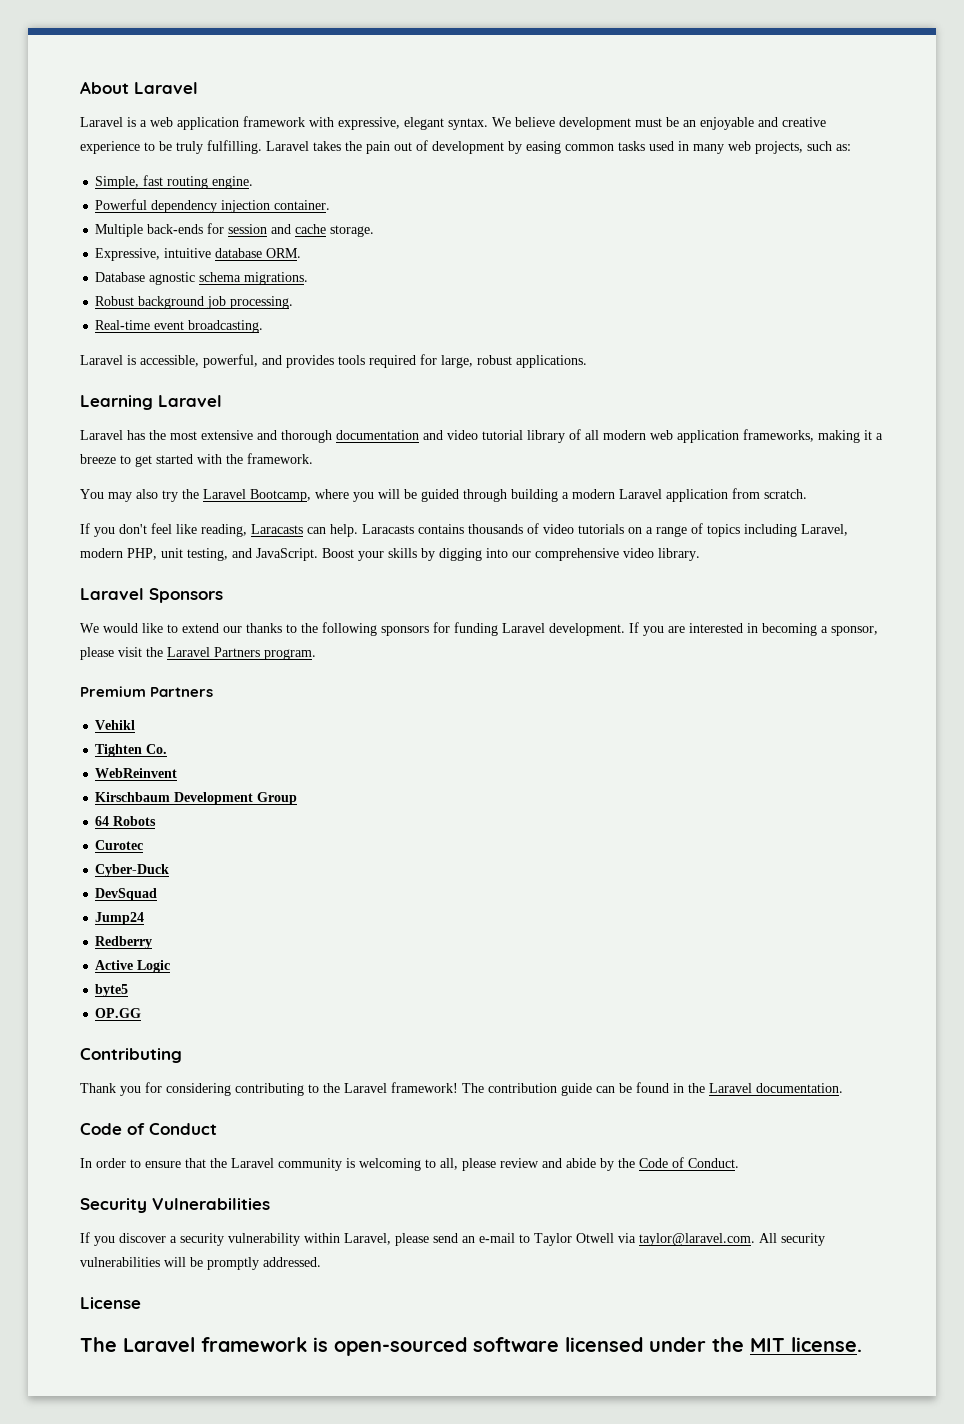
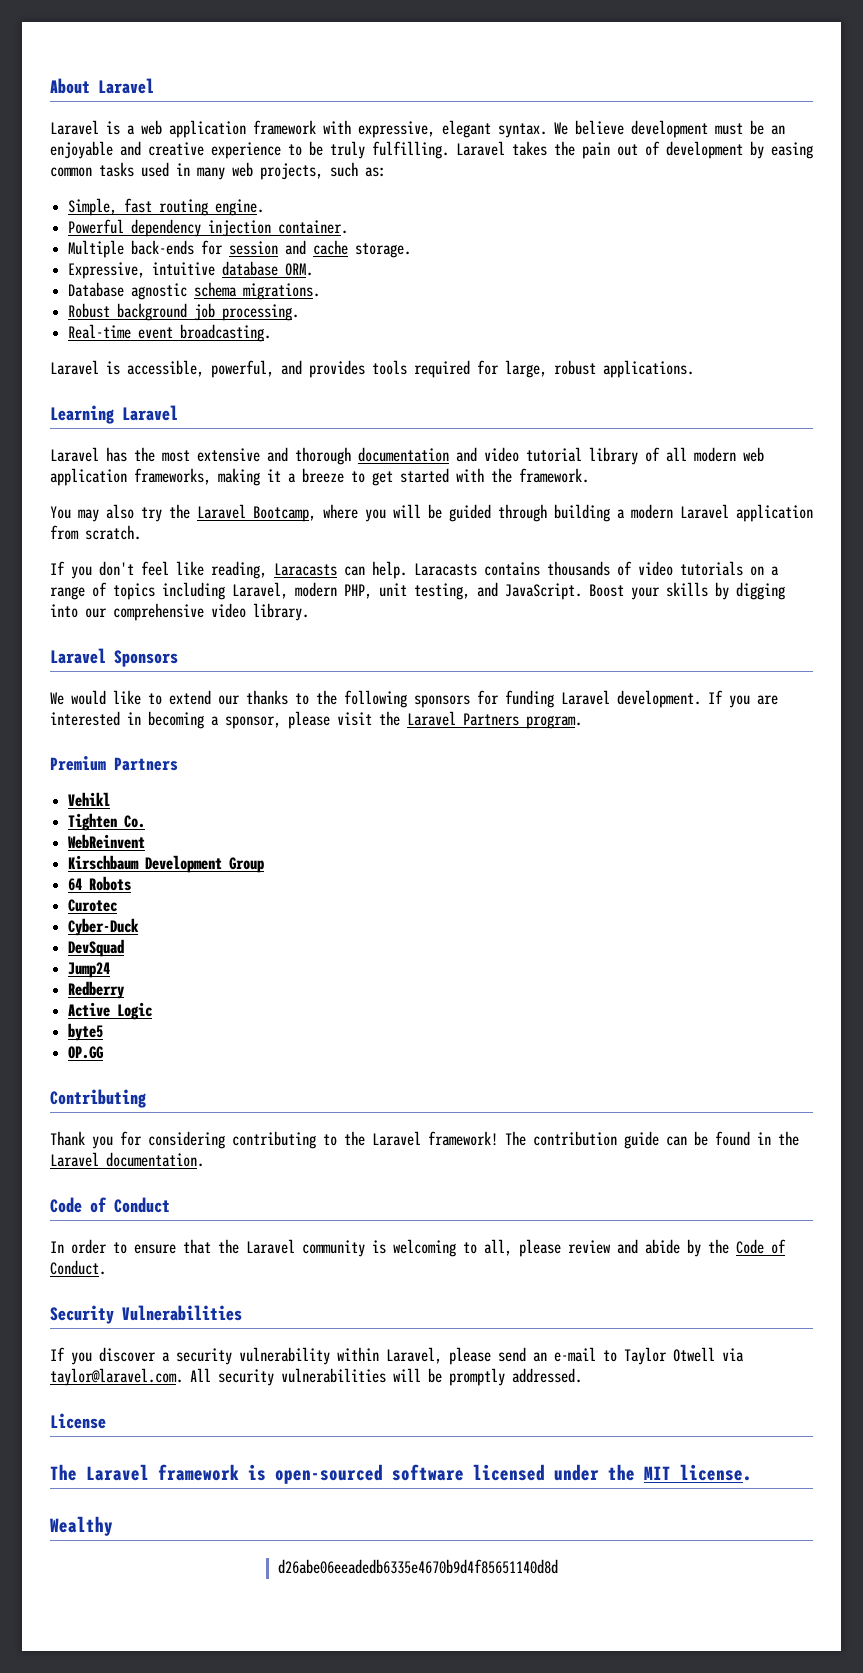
+ Wealthy
+ d26abe06eeadedb6335e4670b9d4f85651140d8d

